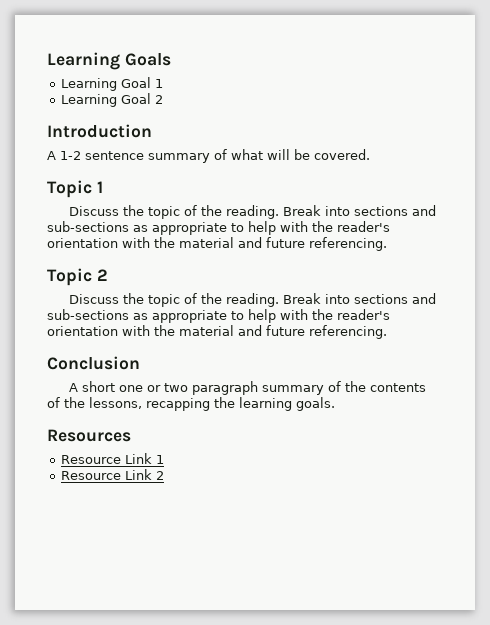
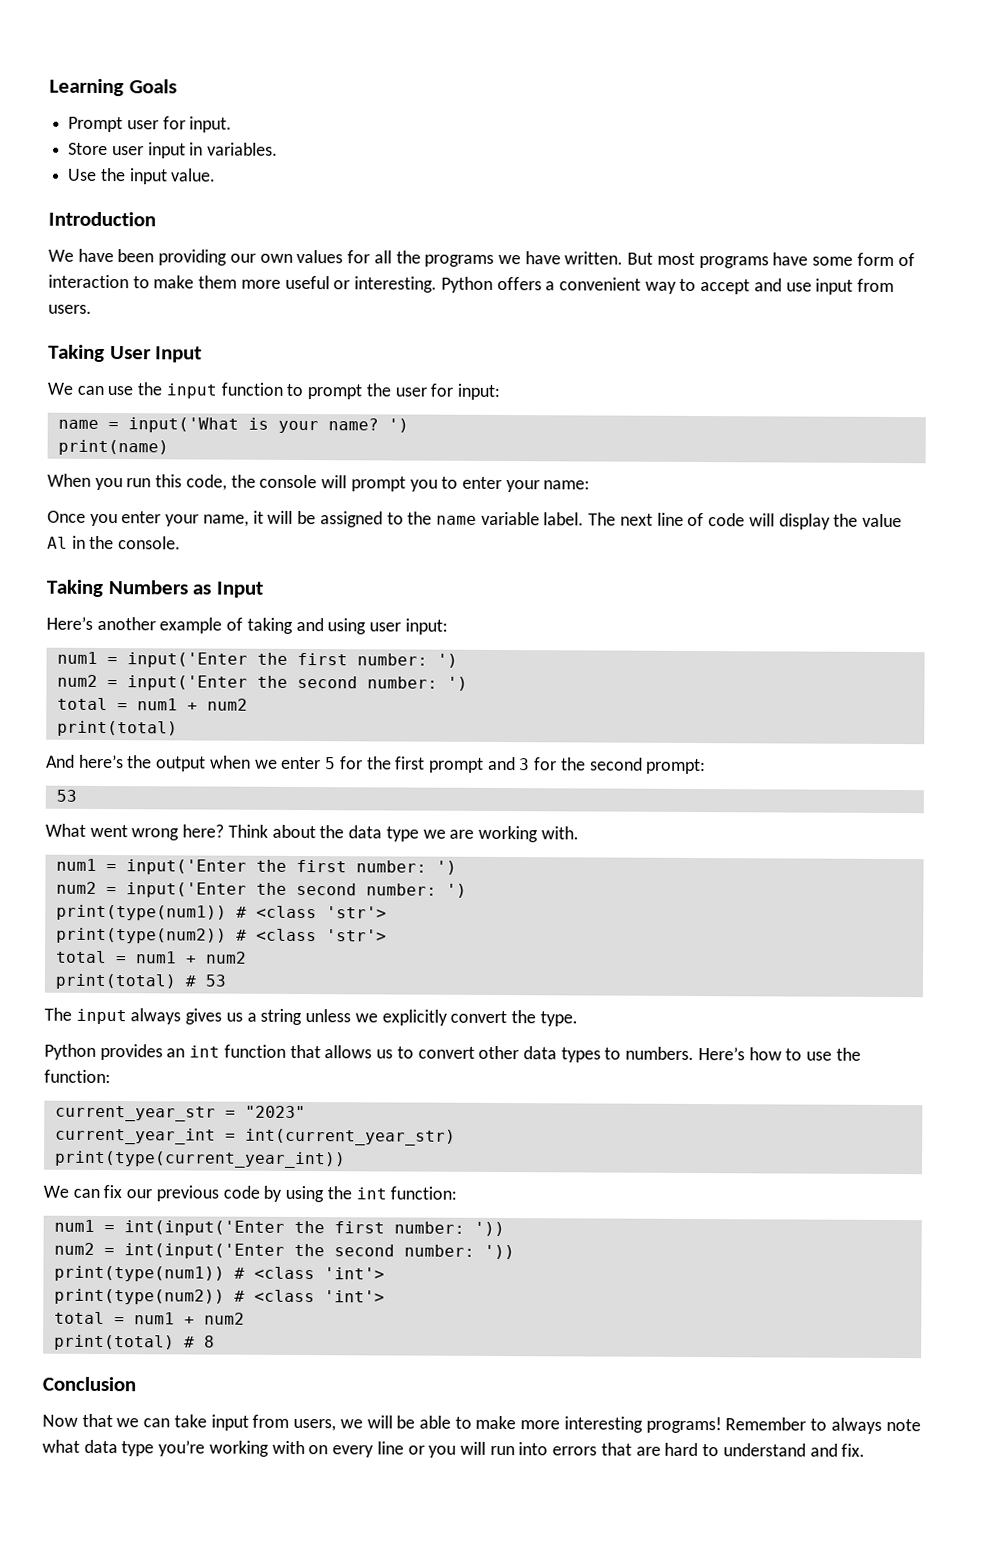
- Learning Goal 1
- Learning Goal 2
+ Prompt user for input.
+ Store user input in variables.
+ Use the input value.
  Introduction
- A 1-2 sentence summary of what will be covered.
- Topic 1
- Discuss the topic of the reading. Break into sections and sub-sections as appropriate to help with the reader's orientation with the material and future referencing.
- Topic 2
- Discuss the topic of the reading. Break into sections and sub-sections as appropriate to help with the reader's orientation with the material and future referencing.
+ We have been providing our own values for all the programs we have written. But most programs have some form of interaction to make them more useful or interesting. Python offers a convenient way to accept and use input from users.
+ Taking User Input
+ We can use the input function to prompt the user for input:
+ name = input('What is your name? ')
+ print(name)
+ When you run this code, the console will prompt you to enter your name:
+ Once you enter your name, it will be assigned to the name variable label. The next line of code will display the value Al in the console.
+ Taking Numbers as Input
+ Here’s another example of taking and using user input:
+ num1 = input('Enter the first number: ')
+ num2 = input('Enter the second number: ')
+ total = num1 + num2
+ print(total)
+ And here’s the output when we enter 5 for the first prompt and 3 for the second prompt:
+ 53
+ What went wrong here? Think about the data type we are working with.
+ num1 = input('Enter the first number: ')
+ num2 = input('Enter the second number: ')
+ print(type(num1)) # <class 'str'>
+ print(type(num2)) # <class 'str'>
+ total = num1 + num2
+ print(total) # 53
+ The input always gives us a string unless we explicitly convert the type.
+ Python provides an int function that allows us to convert other data types to numbers. Here’s how to use the function:
+ current_year_str = "2023"
+ current_year_int = int(current_year_str)
+ print(type(current_year_int))
+ We can fix our previous code by using the int function:
+ num1 = int(input('Enter the first number: '))
+ num2 = int(input('Enter the second number: '))
+ print(type(num1)) # <class 'int'>
+ print(type(num2)) # <class 'int'>
+ total = num1 + num2
+ print(total) # 8
  Conclusion
- A short one or two paragraph summary of the contents of the lessons, recapping the learning goals.
- Resources
- Resource Link 1
- Resource Link 2
+ Now that we can take input from users, we will be able to make more interesting programs! Remember to always note what data type you’re working with on every line or you will run into errors that are hard to understand and fix.

